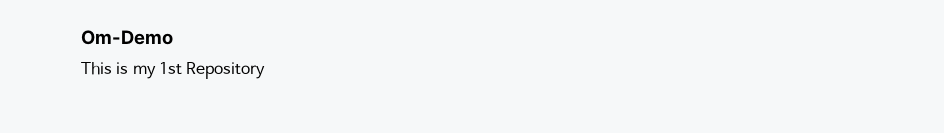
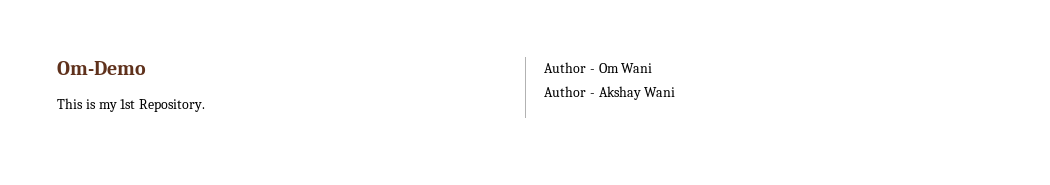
- This is my 1st Repository
+ This is my 1st Repository.
+ Author - Om Wani
+ Author - Akshay Wani

